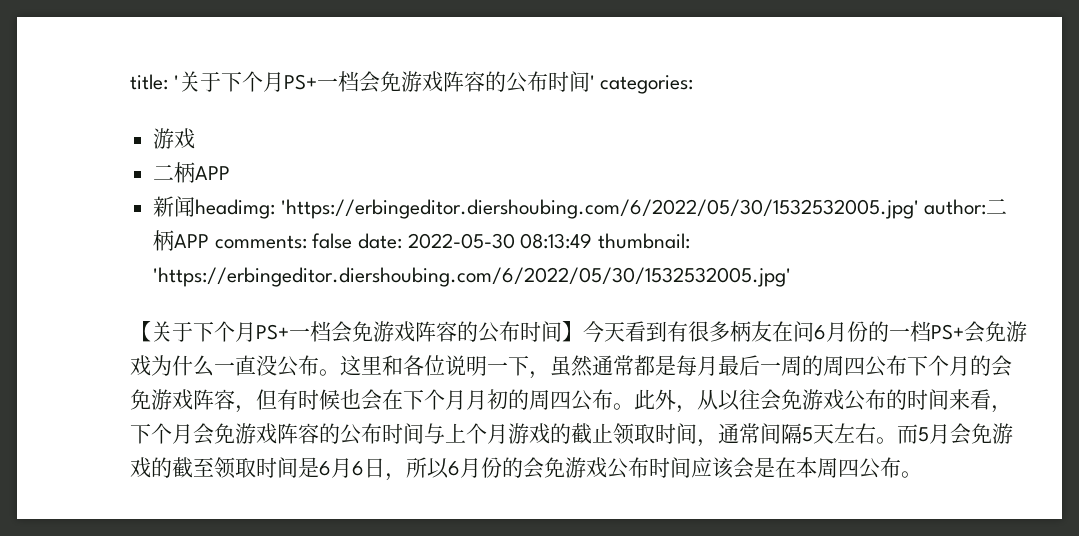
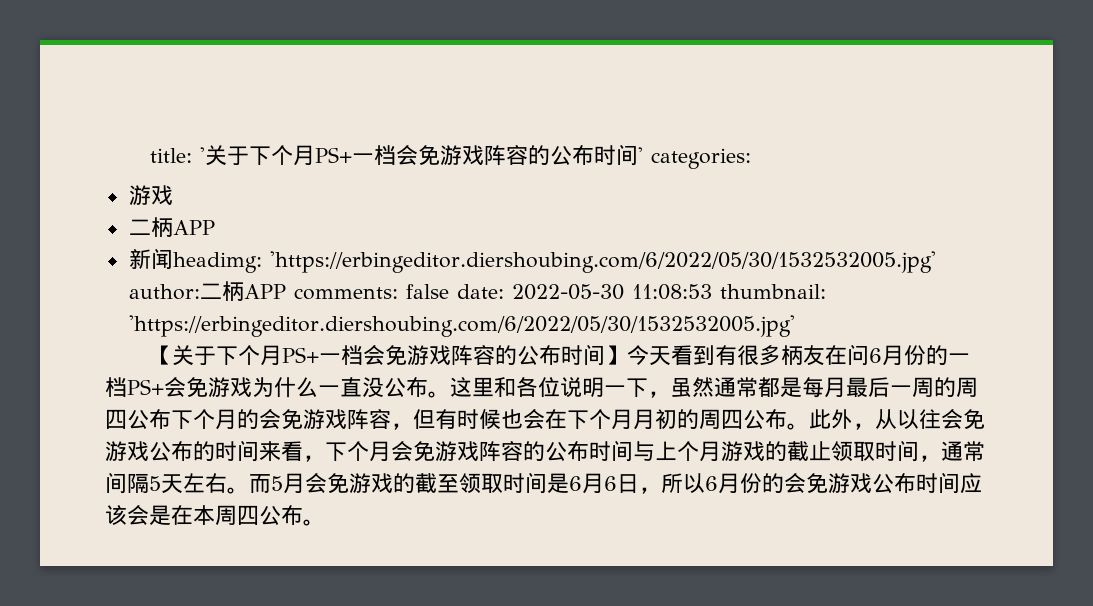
- 新闻headimg: 'https://erbingeditor.diershoubing.com/6/2022/05/30/1532532005.jpg' author:二柄APP comments: false date: 2022-05-30 08:13:49 thumbnail: 'https://erbingeditor.diershoubing.com/6/2022/05/30/1532532005.jpg'
+ 新闻headimg: 'https://erbingeditor.diershoubing.com/6/2022/05/30/1532532005.jpg' author:二柄APP comments: false date: 2022-05-30 11:08:53 thumbnail: 'https://erbingeditor.diershoubing.com/6/2022/05/30/1532532005.jpg'

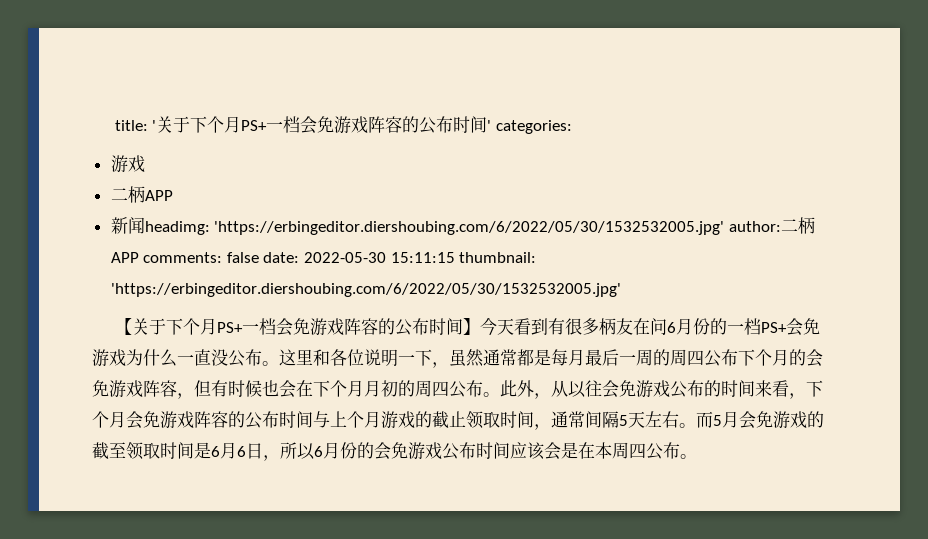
- 新闻headimg: 'https://erbingeditor.diershoubing.com/6/2022/05/30/1532532005.jpg' author:二柄APP comments: false date: 2022-05-30 11:08:53 thumbnail: 'https://erbingeditor.diershoubing.com/6/2022/05/30/1532532005.jpg'
+ 新闻headimg: 'https://erbingeditor.diershoubing.com/6/2022/05/30/1532532005.jpg' author:二柄APP comments: false date: 2022-05-30 15:11:15 thumbnail: 'https://erbingeditor.diershoubing.com/6/2022/05/30/1532532005.jpg'

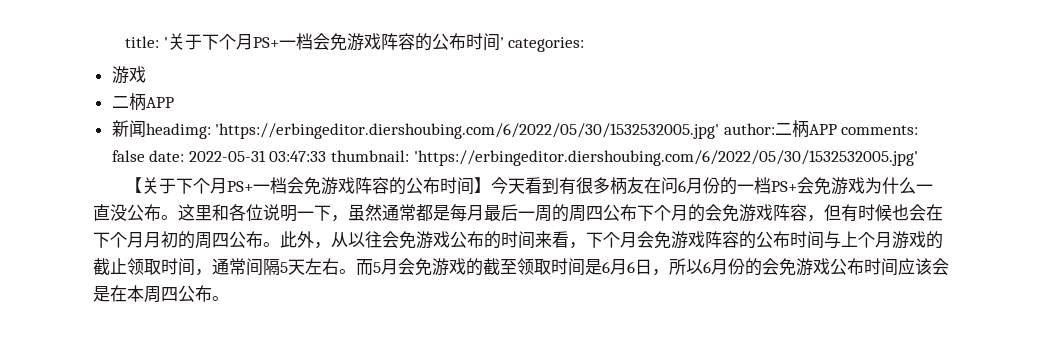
- 新闻headimg: 'https://erbingeditor.diershoubing.com/6/2022/05/30/1532532005.jpg' author:二柄APP comments: false date: 2022-05-30 15:11:15 thumbnail: 'https://erbingeditor.diershoubing.com/6/2022/05/30/1532532005.jpg'
+ 新闻headimg: 'https://erbingeditor.diershoubing.com/6/2022/05/30/1532532005.jpg' author:二柄APP comments: false date: 2022-05-31 03:47:33 thumbnail: 'https://erbingeditor.diershoubing.com/6/2022/05/30/1532532005.jpg'

